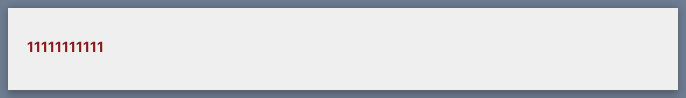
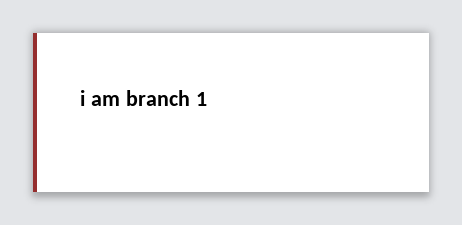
- 11111111111
+ i am branch 1

